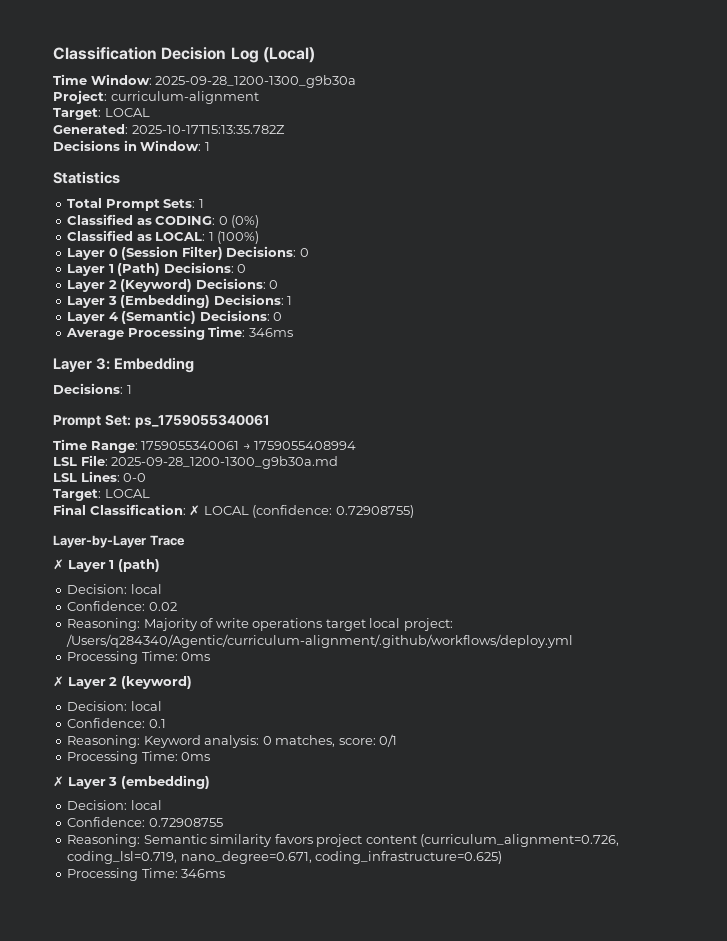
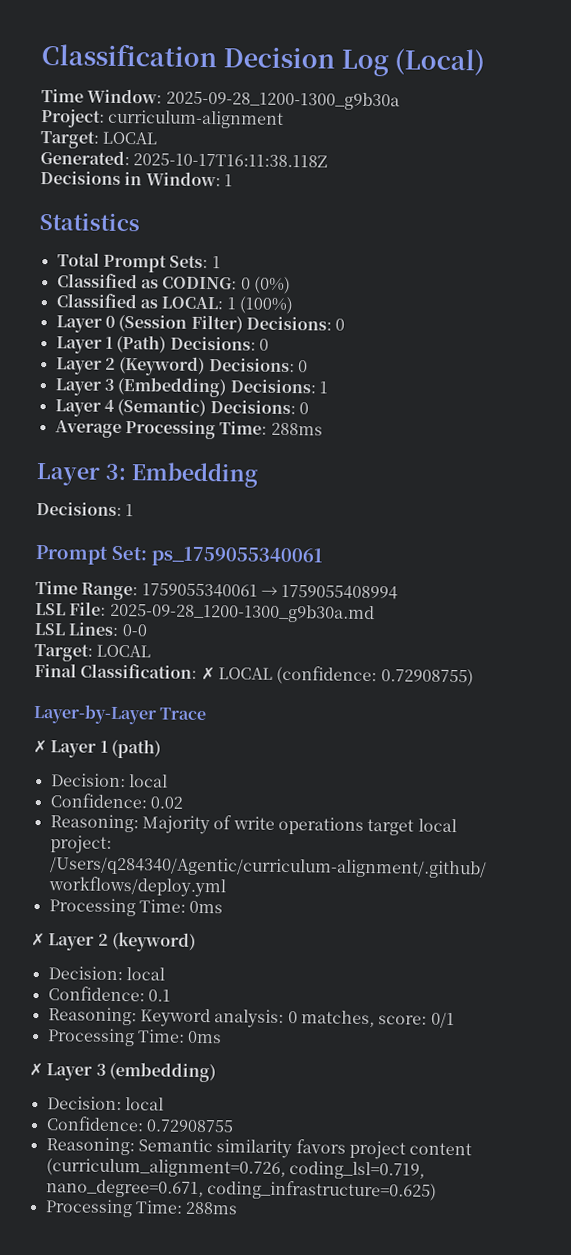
- Generated: 2025-10-17T15:13:35.782Z
+ Generated: 2025-10-17T16:11:38.118Z
- Average Processing Time: 346ms
+ Average Processing Time: 288ms
  Reasoning: Semantic similarity favors project content (curriculum_alignment=0.726, coding_lsl=0.719, nano_degree=0.671, coding_infrastructure=0.625)
- Processing Time: 346ms
+ Processing Time: 288ms

